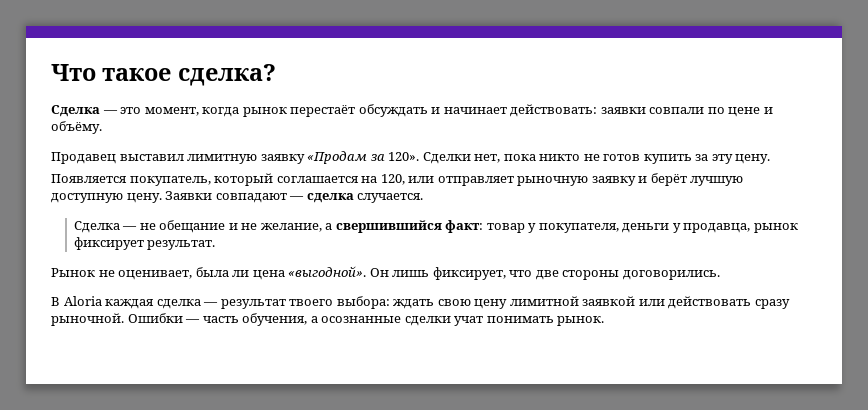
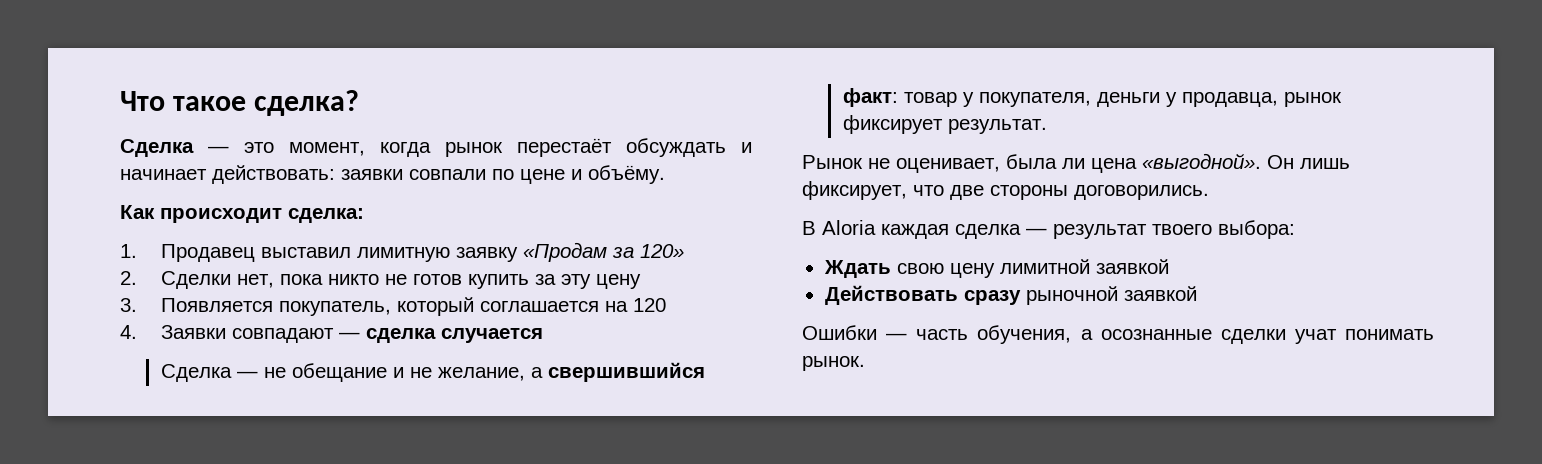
- Продавец выставил лимитную заявку «Продам за 120». Сделки нет, пока никто не готов купить за эту цену.
- Появляется покупатель, который соглашается на 120, или отправляет рыночную заявку и берёт лучшую доступную цену. Заявки совпадают — сделка случается.
+ Как происходит сделка:
+ 1. Продавец выставил лимитную заявку «Продам за 120»
+ 2. Сделки нет, пока никто не готов купить за эту цену
+ 3. Появляется покупатель, который соглашается на 120
+ 4. Заявки совпадают — сделка случается
- В Aloria каждая сделка — результат твоего выбора: ждать свою цену лимитной заявкой или действовать сразу рыночной. Ошибки — часть обучения, а осознанные сделки учат понимать рынок.
+ В Aloria каждая сделка — результат твоего выбора:
+ Ждать свою цену лимитной заявкой
+ Действовать сразу рыночной заявкой
+ Ошибки — часть обучения, а осознанные сделки учат понимать рынок.

